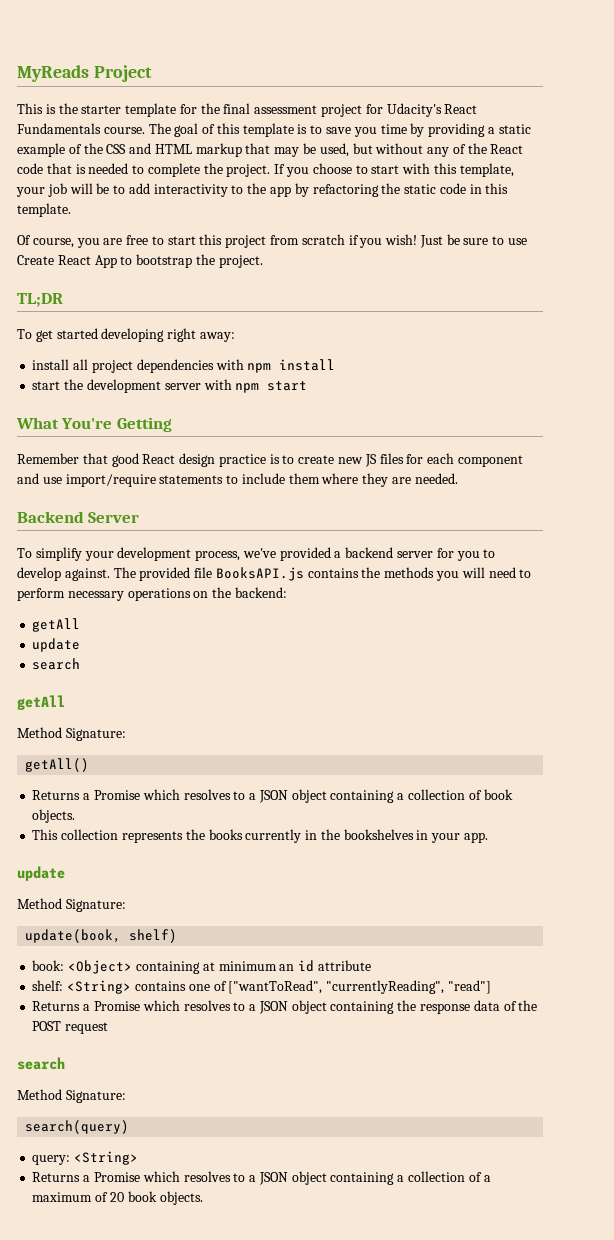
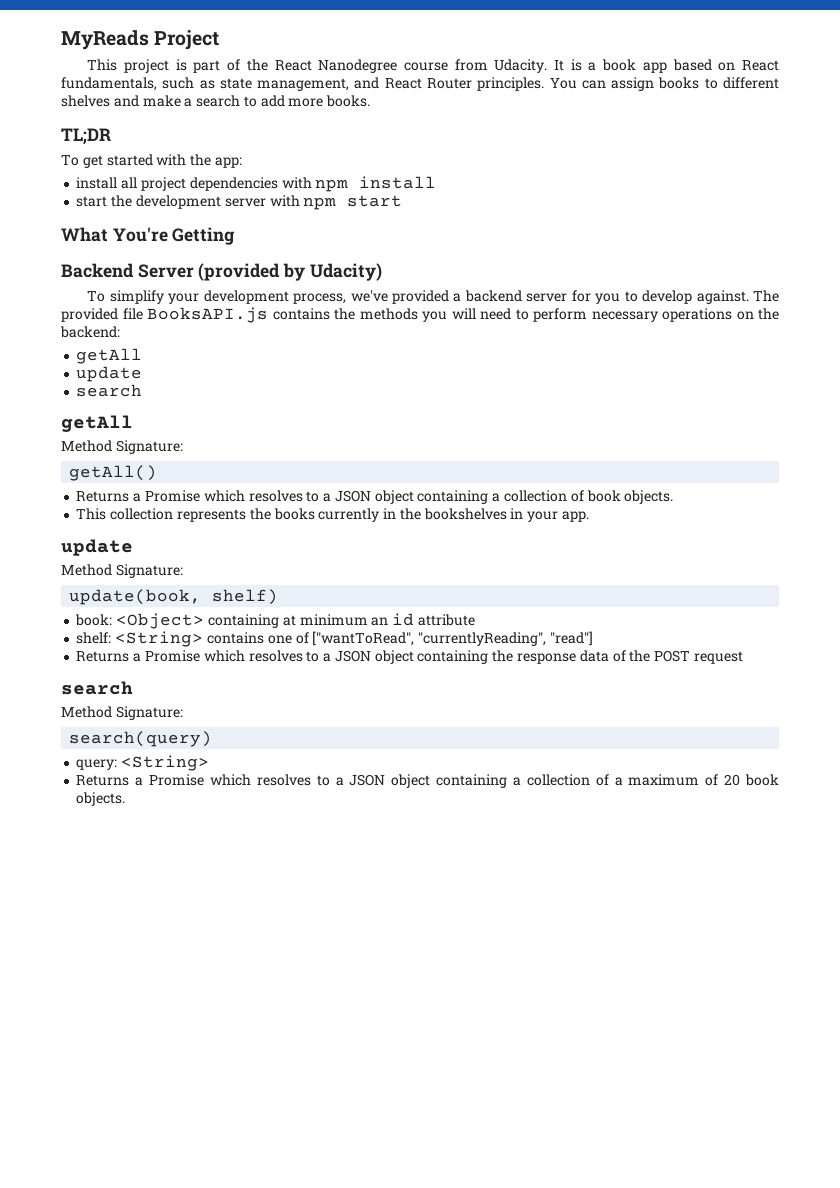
- This is the starter template for the final assessment project for Udacity's React Fundamentals course. The goal of this template is to save you time by providing a static example of the CSS and HTML markup that may be used, but without any of the React code that is needed to complete the project. If you choose to start with this template, your job will be to add interactivity to the app by refactoring the static code in this template.
- Of course, you are free to start this project from scratch if you wish! Just be sure to use Create React App to bootstrap the project.
+ This project is part of the React Nanodegree course from Udacity. It is a book app based on React fundamentals, such as state management, and React Router principles. You can assign books to different shelves and make a search to add more books.
- To get started developing right away:
+ To get started with the app:
- Remember that good React design practice is to create new JS files for each component and use import/require statements to include them where they are needed.
- Backend Server
+ Backend Server (provided by Udacity)

